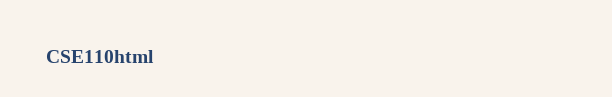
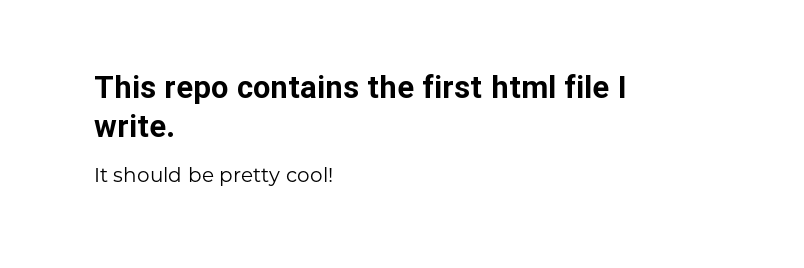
- CSE110html
+ This repo contains the first html file I write.
+ It should be pretty cool!

